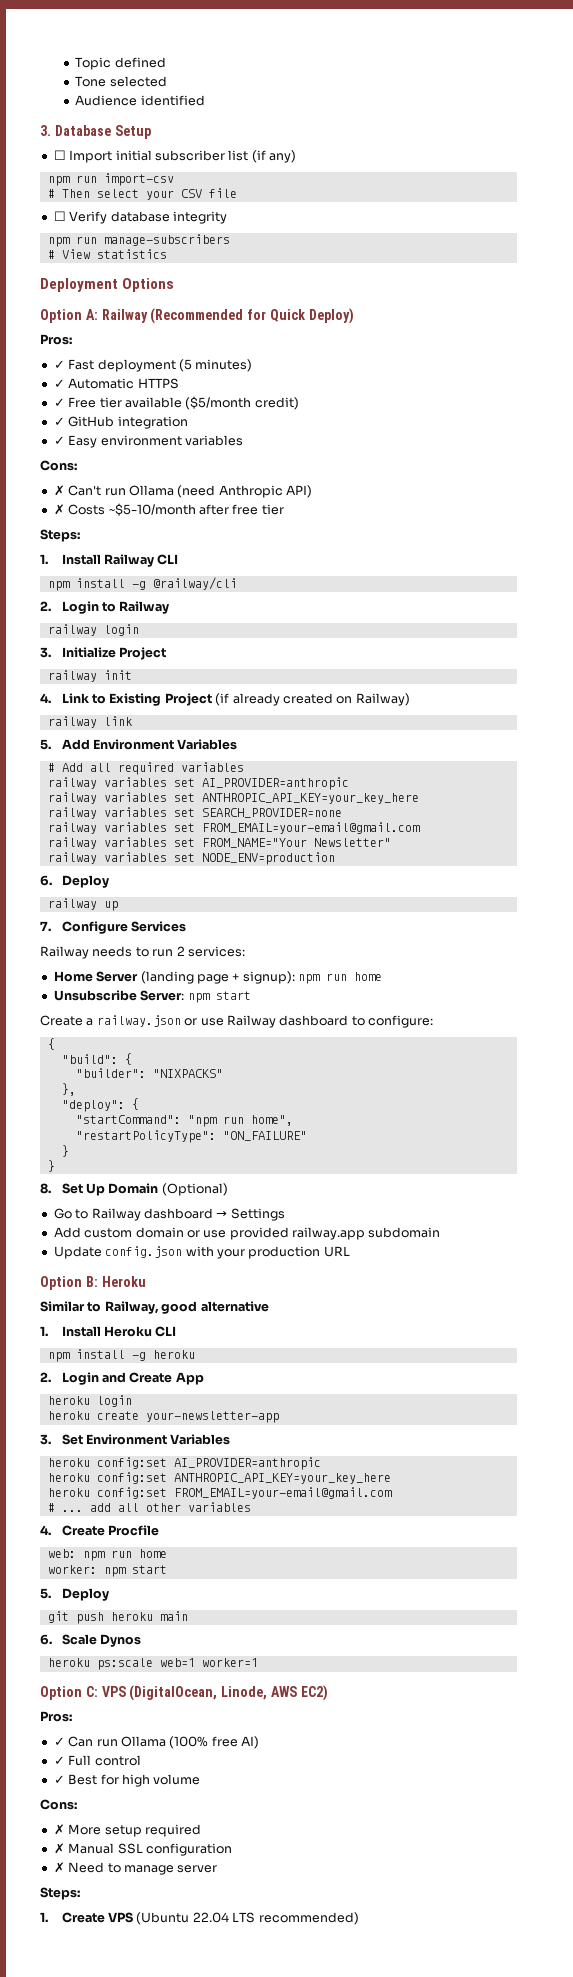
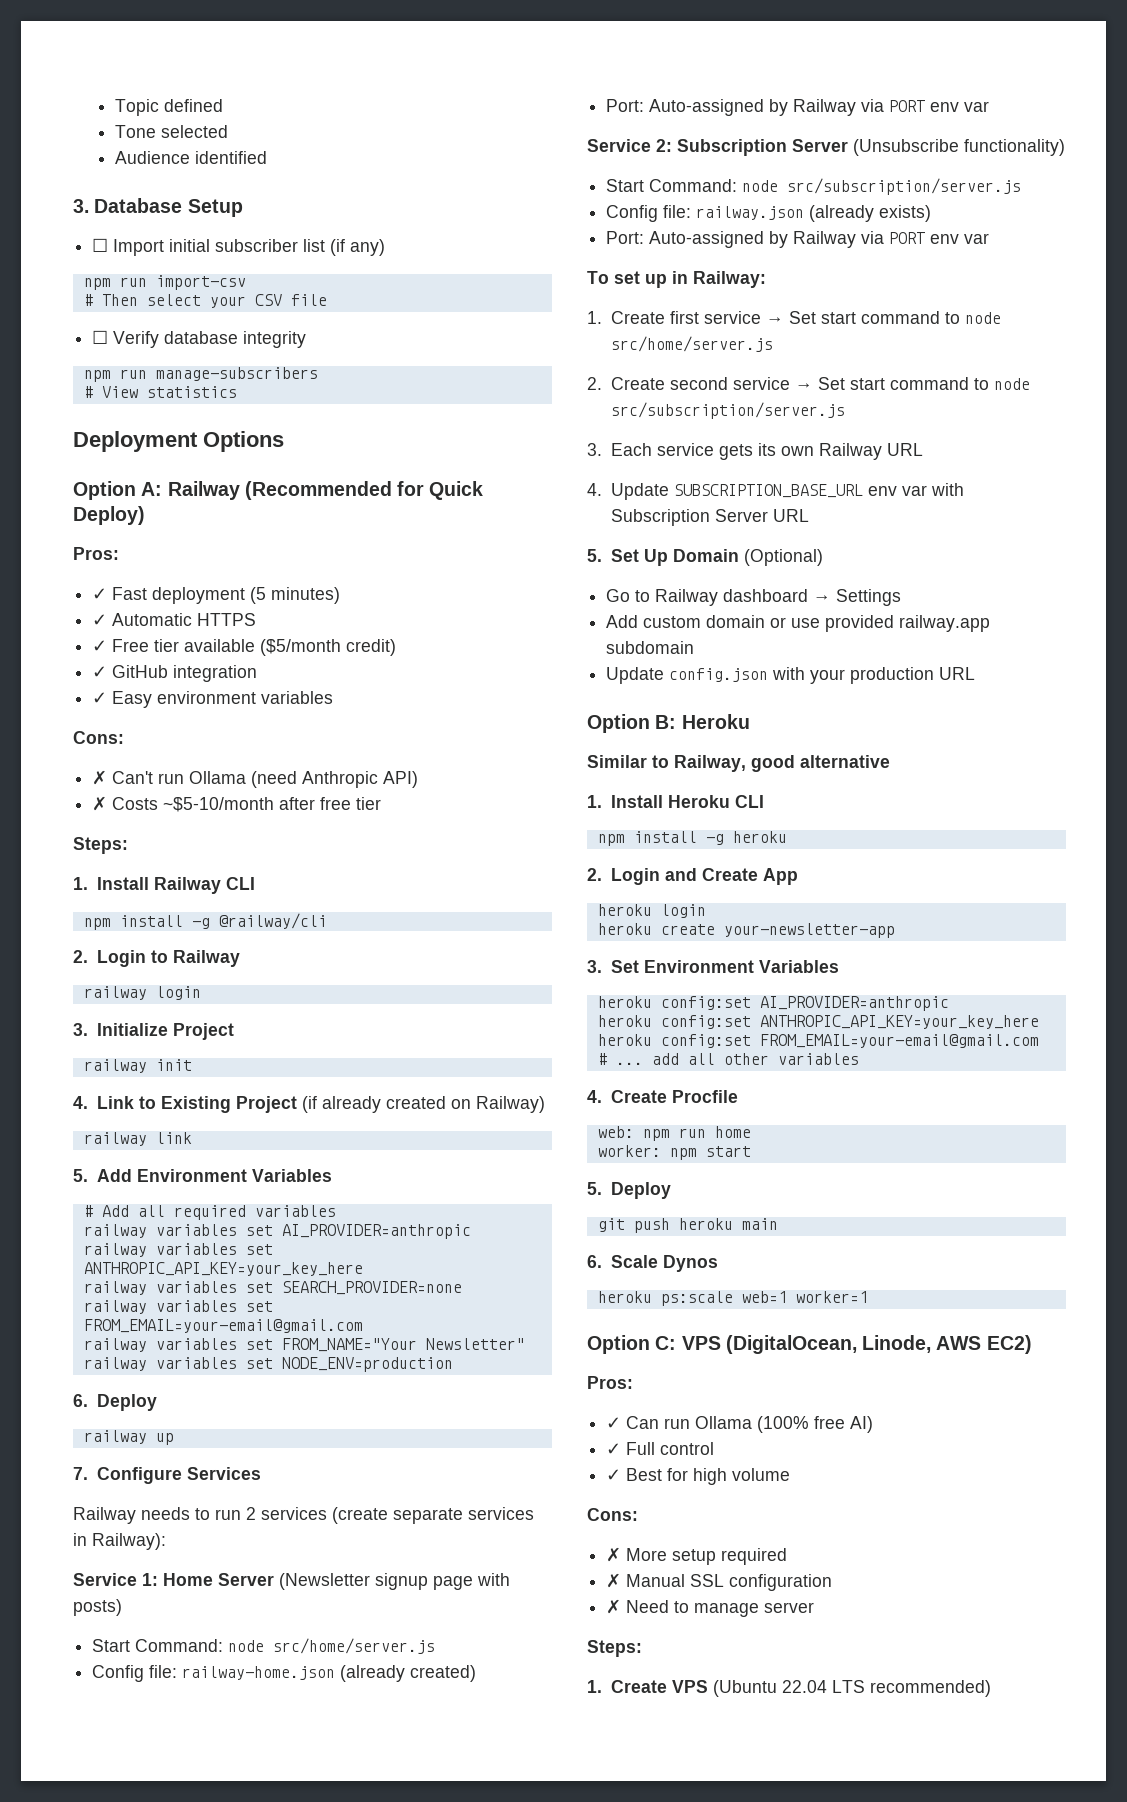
- Railway needs to run 2 services:
- Home Server (landing page + signup): npm run home
- Unsubscribe Server: npm start
- Create a railway.json or use Railway dashboard to configure:
- {
- "build": {
- "builder": "NIXPACKS"
- },
- "deploy": {
- "startCommand": "npm run home",
- "restartPolicyType": "ON_FAILURE"
- }
- }
- 8. Set Up Domain (Optional)
+ Railway needs to run 2 services (create separate services in Railway):
+ Service 1: Home Server (Newsletter signup page with posts)
+ Start Command: node src/home/server.js
+ Config file: railway-home.json (already created)
+ Port: Auto-assigned by Railway via PORT env var
+ Service 2: Subscription Server (Unsubscribe functionality)
+ Start Command: node src/subscription/server.js
+ Config file: railway.json (already exists)
+ Port: Auto-assigned by Railway via PORT env var
+ To set up in Railway:
+ 1. Create first service → Set start command to node src/home/server.js
+ 2. Create second service → Set start command to node src/subscription/server.js
+ 3. Each service gets its own Railway URL
+ 4. Update SUBSCRIPTION_BASE_URL env var with Subscription Server URL
+ 5. Set Up Domain (Optional)

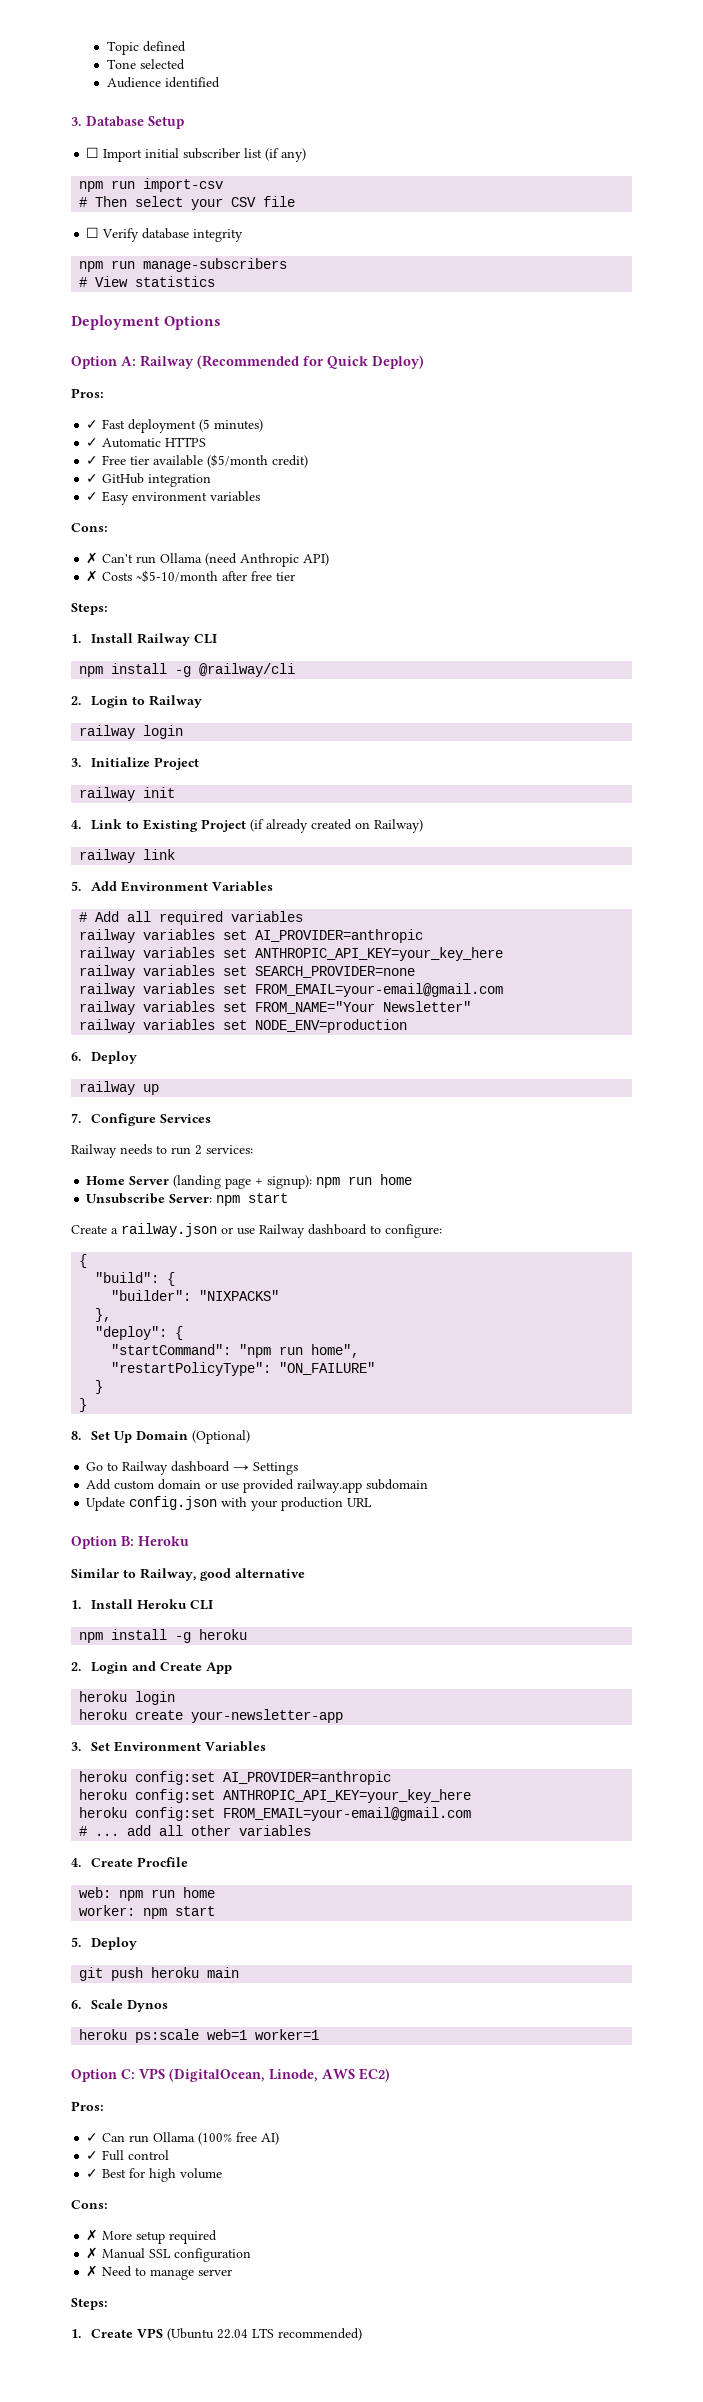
- Railway needs to run 2 services (create separate services in Railway):
- Service 1: Home Server (Newsletter signup page with posts)
- Start Command: node src/home/server.js
- Config file: railway-home.json (already created)
- Port: Auto-assigned by Railway via PORT env var
- Service 2: Subscription Server (Unsubscribe functionality)
- Start Command: node src/subscription/server.js
- Config file: railway.json (already exists)
- Port: Auto-assigned by Railway via PORT env var
- To set up in Railway:
- 1. Create first service → Set start command to node src/home/server.js
- 2. Create second service → Set start command to node src/subscription/server.js
- 3. Each service gets its own Railway URL
- 4. Update SUBSCRIPTION_BASE_URL env var with Subscription Server URL
- 5. Set Up Domain (Optional)
+ Railway needs to run 2 services:
+ Home Server (landing page + signup): npm run home
+ Unsubscribe Server: npm start
+ Create a railway.json or use Railway dashboard to configure:
+ {
+ "build": {
+ "builder": "NIXPACKS"
+ },
+ "deploy": {
+ "startCommand": "npm run home",
+ "restartPolicyType": "ON_FAILURE"
+ }
+ }
+ 8. Set Up Domain (Optional)

